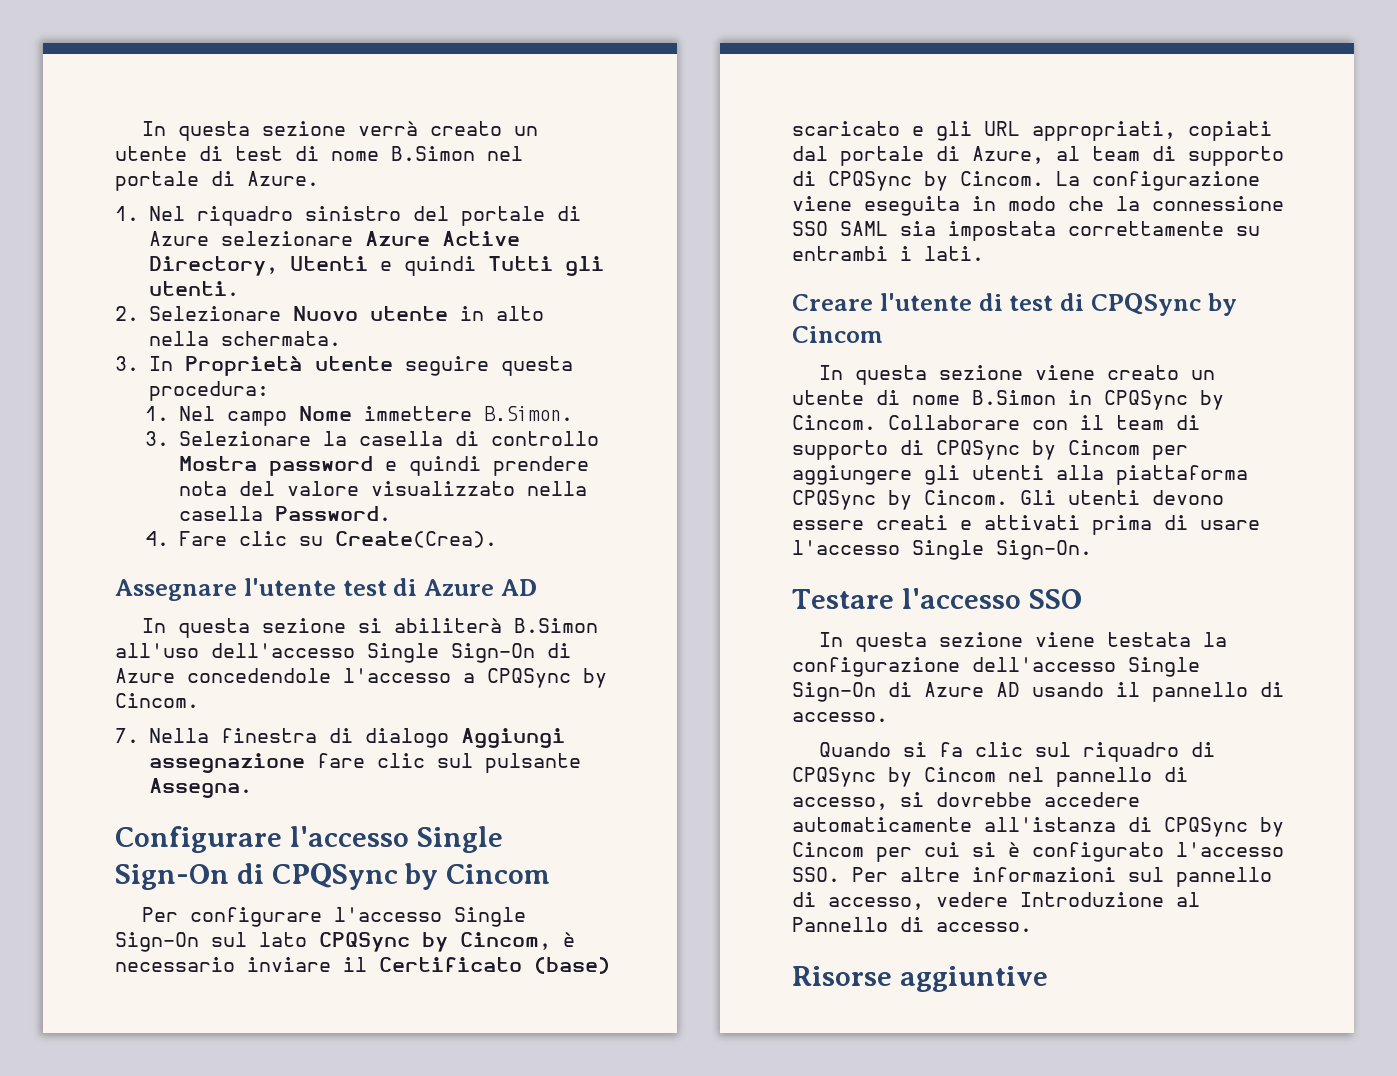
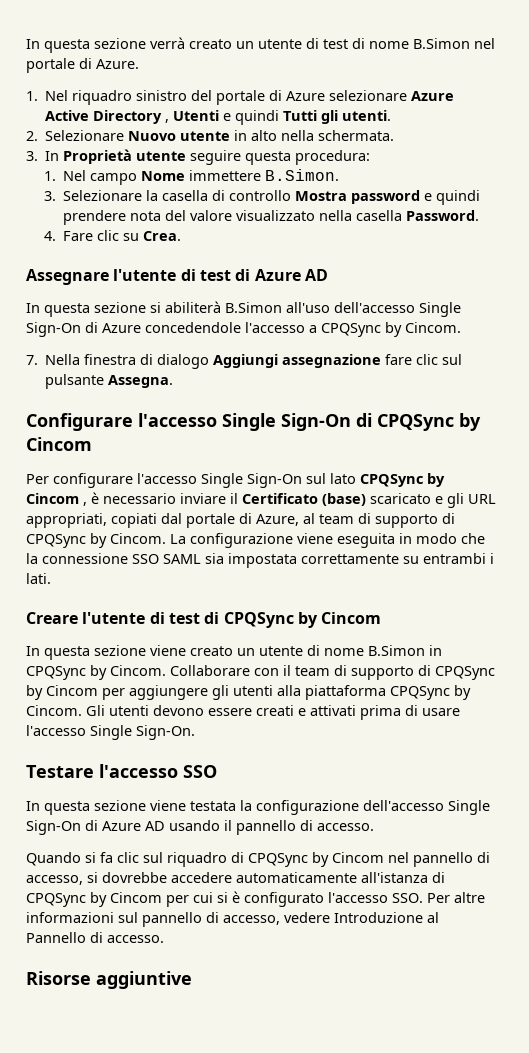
- 1. Nel riquadro sinistro del portale di Azure selezionare Azure Active Directory, Utenti e quindi Tutti gli utenti.
+ 1. Nel riquadro sinistro del portale di Azure selezionare Azure Active Directory , Utenti e quindi Tutti gli utenti.
- 4. Fare clic su Create(Crea).
+ 4. Fare clic su Crea.
- Assegnare l'utente test di Azure AD
+ Assegnare l'utente di test di Azure AD
- Per configurare l'accesso Single Sign-On sul lato CPQSync by Cincom, è necessario inviare il Certificato (base) scaricato e gli URL appropriati, copiati dal portale di Azure, al team di supporto di CPQSync by Cincom.
+ Per configurare l'accesso Single Sign-On sul lato CPQSync by Cincom , è necessario inviare il Certificato (base) scaricato e gli URL appropriati, copiati dal portale di Azure, al team di supporto di CPQSync by Cincom.

